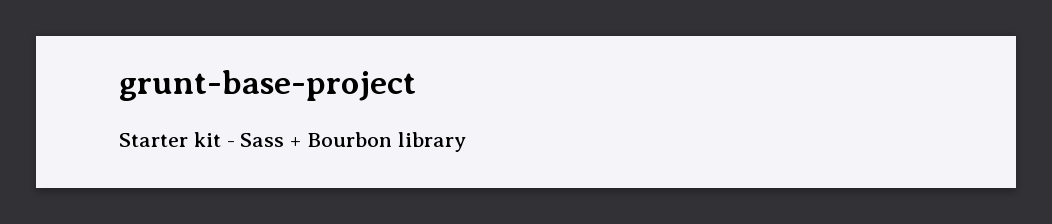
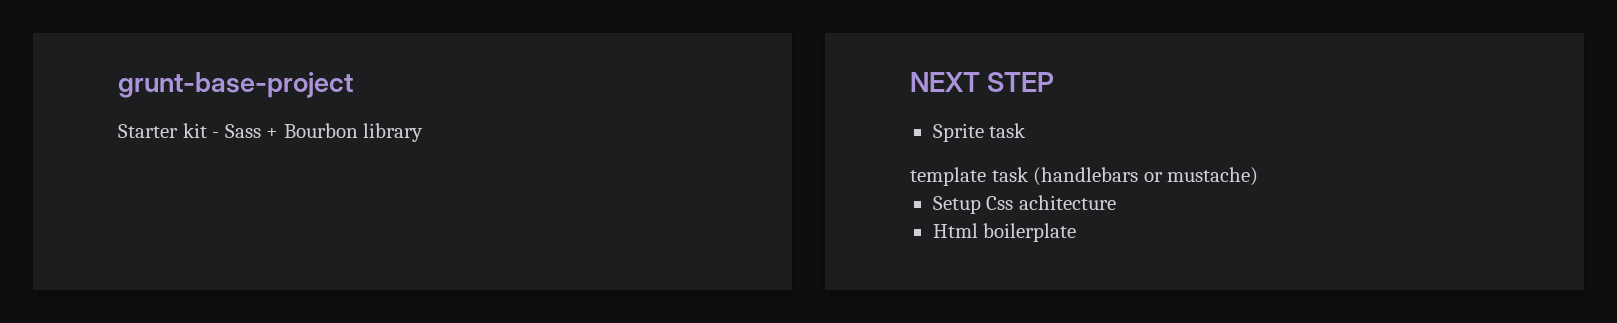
+ NEXT STEP
+ Sprite task
+ template task (handlebars or mustache)
+ Setup Css achitecture
+ Html boilerplate

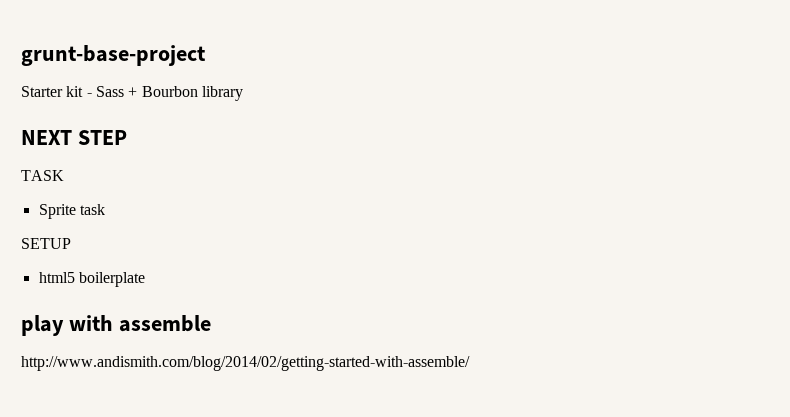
+ TASK
- template task (handlebars or mustache)
- Setup Css achitecture
- Html boilerplate
+ SETUP
+ html5 boilerplate
+ play with assemble
+ http://www.andismith.com/blog/2014/02/getting-started-with-assemble/

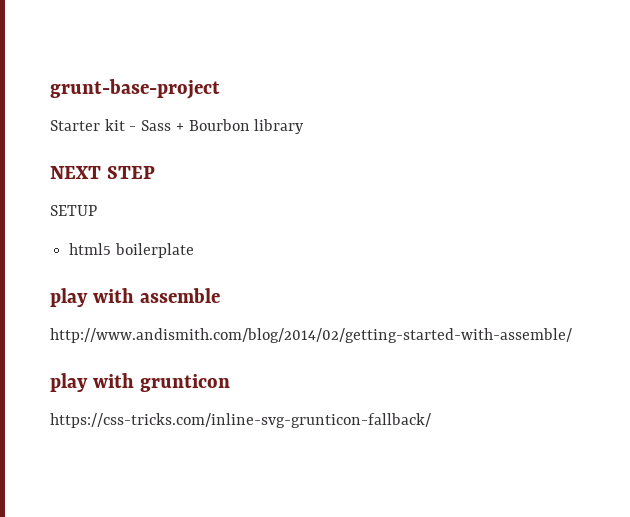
- TASK
- Sprite task
+ play with grunticon
+ https://css-tricks.com/inline-svg-grunticon-fallback/

